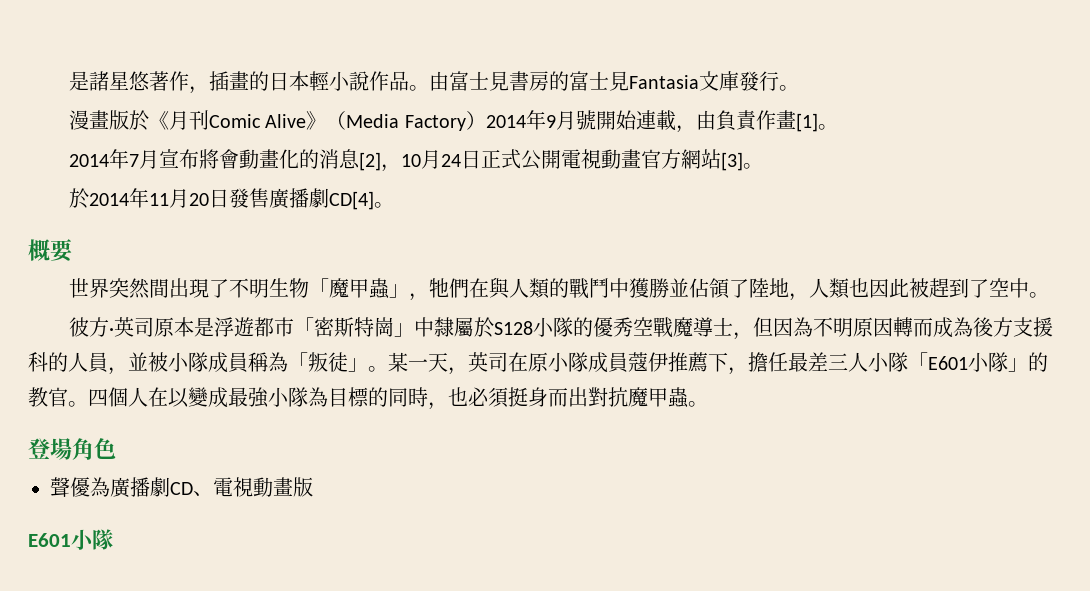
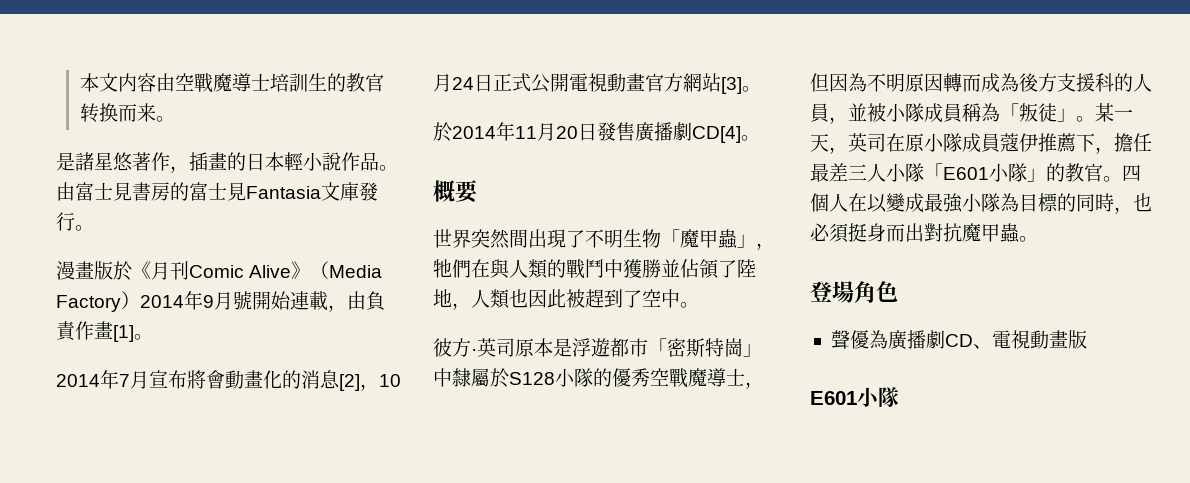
+ 本文内容由空戰魔導士培訓生的教官转换而来。

